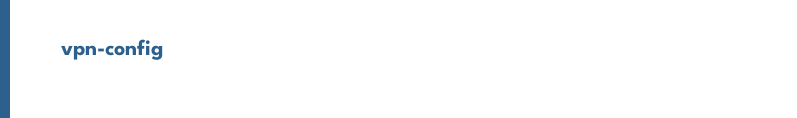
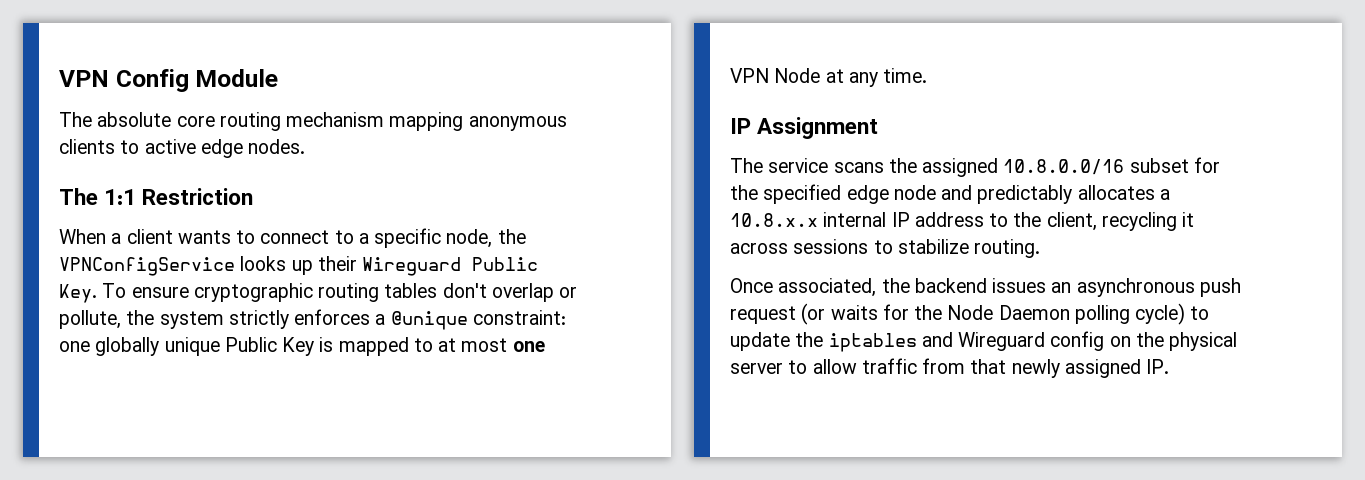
- vpn-config
+ VPN Config Module
+ The absolute core routing mechanism mapping anonymous clients to active edge nodes.
+ The 1:1 Restriction
+ When a client wants to connect to a specific node, the VPNConfigService looks up their Wireguard Public Key. To ensure cryptographic routing tables don't overlap or pollute, the system strictly enforces a @unique constraint: one globally unique Public Key is mapped to at most one VPN Node at any time.
+ IP Assignment
+ The service scans the assigned 10.8.0.0/16 subset for the specified edge node and predictably allocates a 10.8.x.x internal IP address to the client, recycling it across sessions to stabilize routing.
+ Once associated, the backend issues an asynchronous push request (or waits for the Node Daemon polling cycle) to update the iptables and Wireguard config on the physical server to allow traffic from that newly assigned IP.

